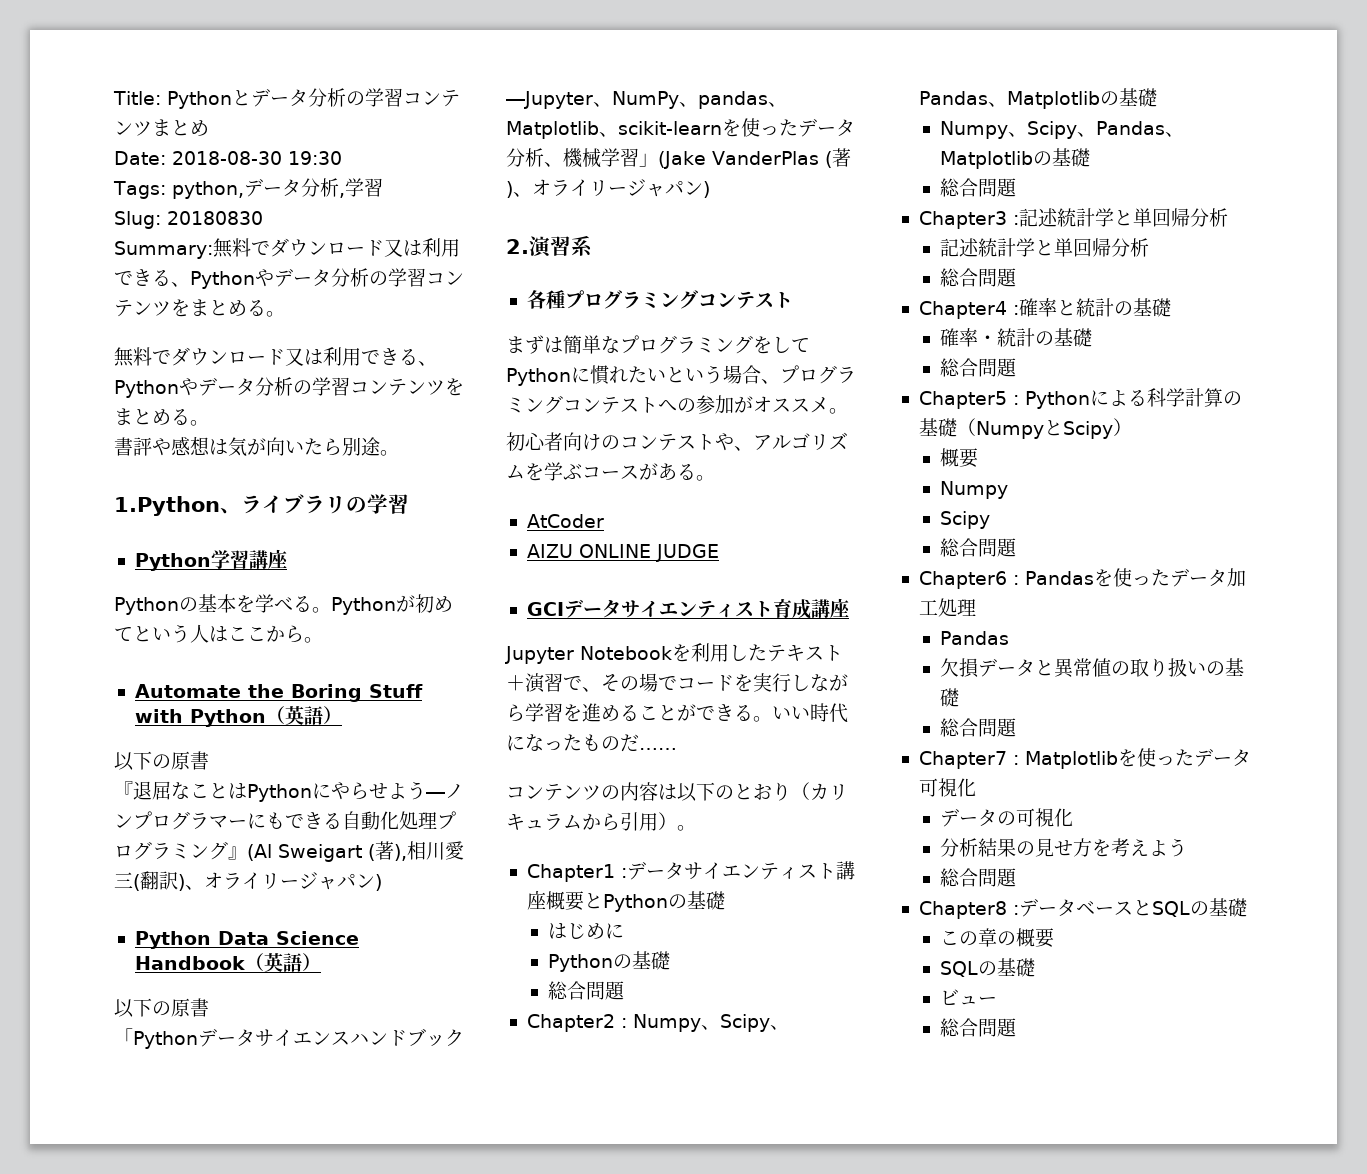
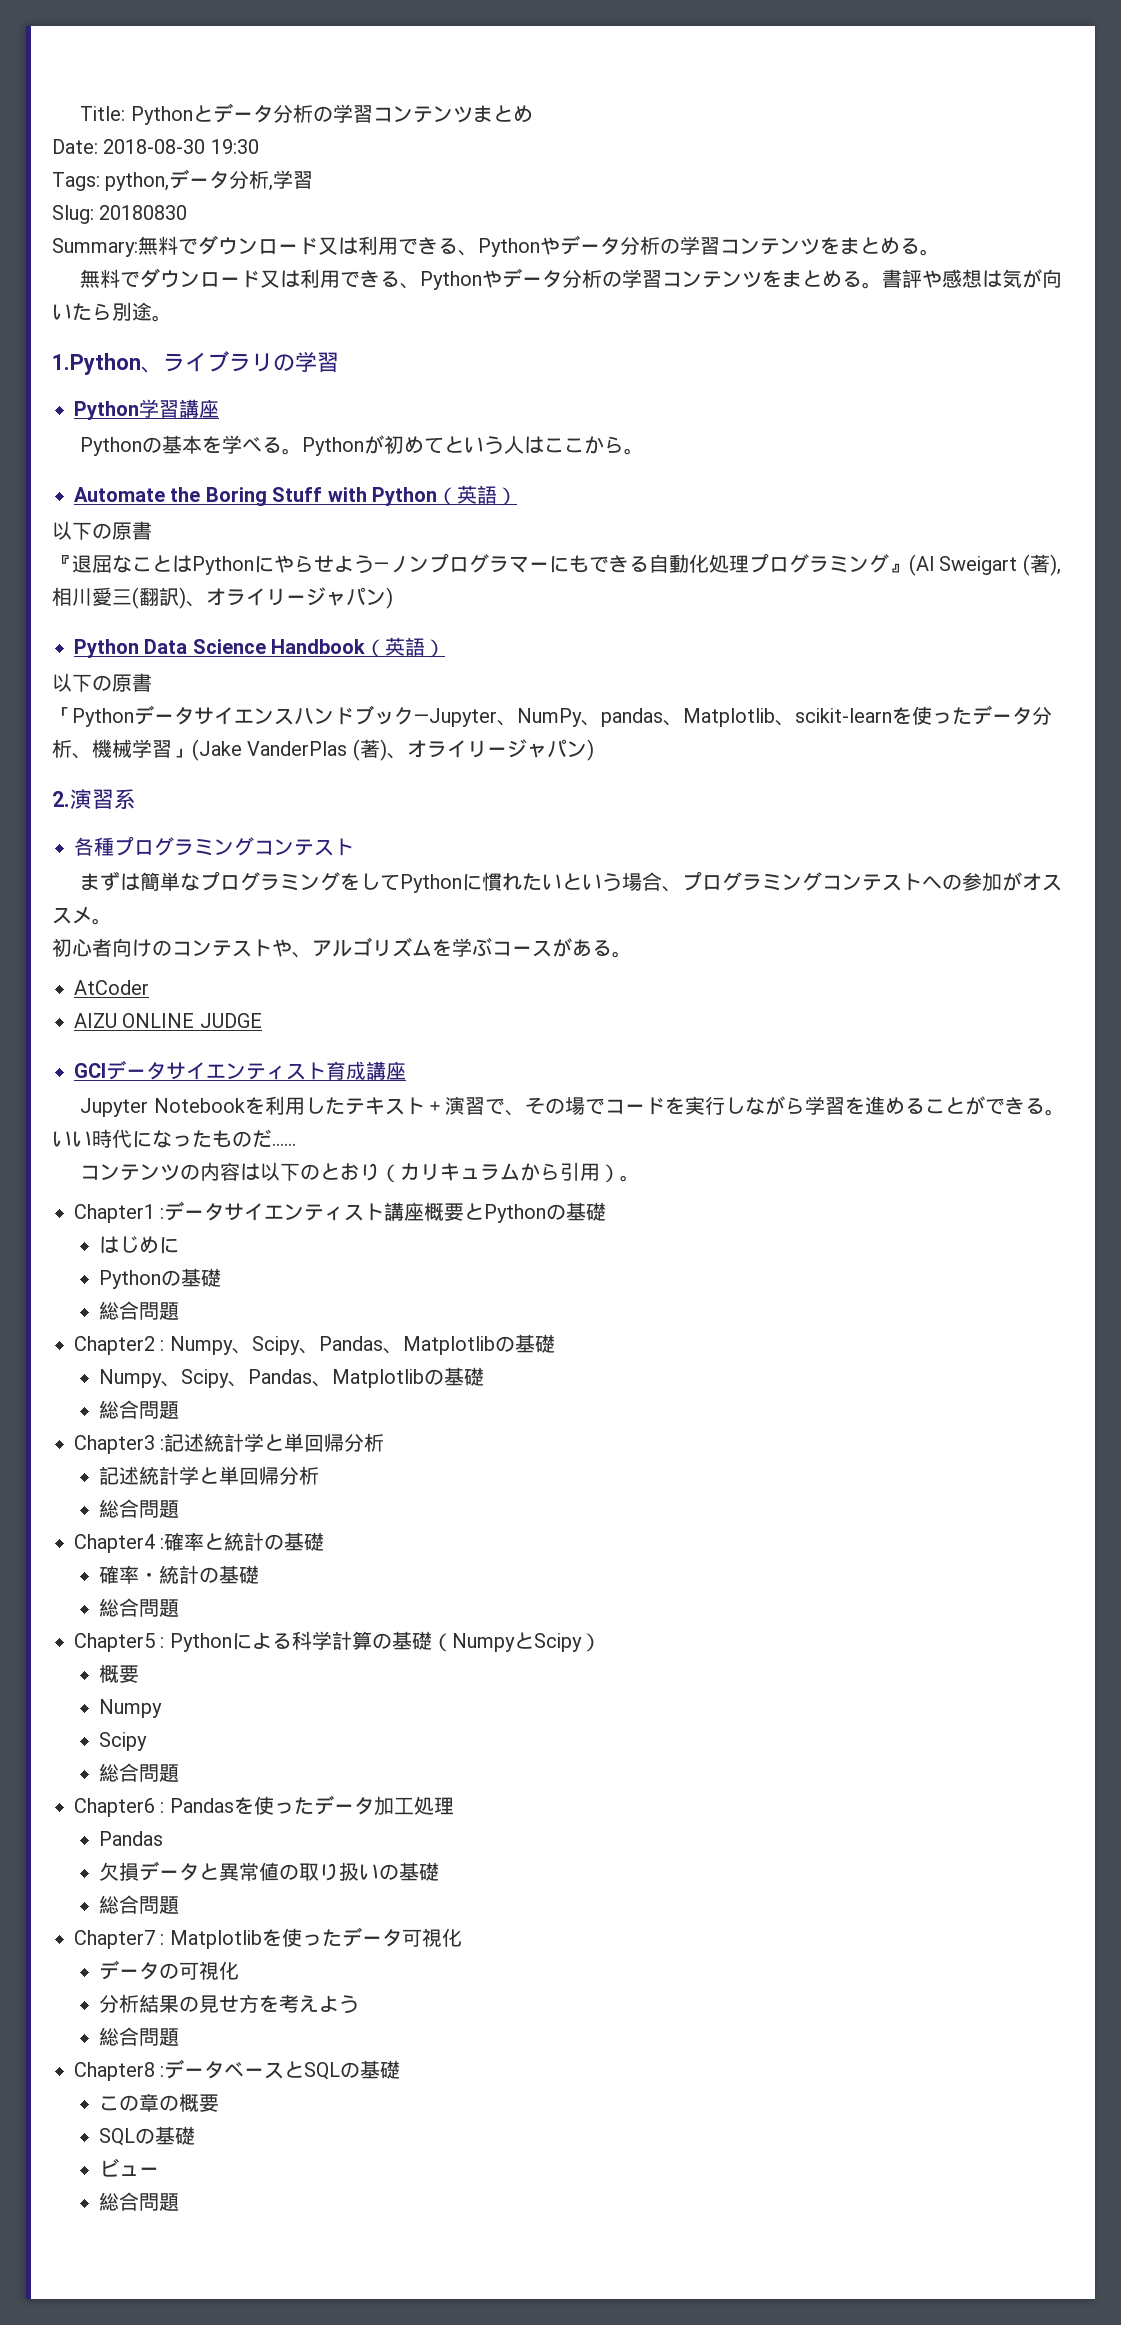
  Summary:無料でダウンロード又は利用できる、Pythonやデータ分析の学習コンテンツをまとめる。
- 無料でダウンロード又は利用できる、Pythonやデータ分析の学習コンテンツをまとめる。
- 書評や感想は気が向いたら別途。
+ 無料でダウンロード又は利用できる、Pythonやデータ分析の学習コンテンツをまとめる。書評や感想は気が向いたら別途。

